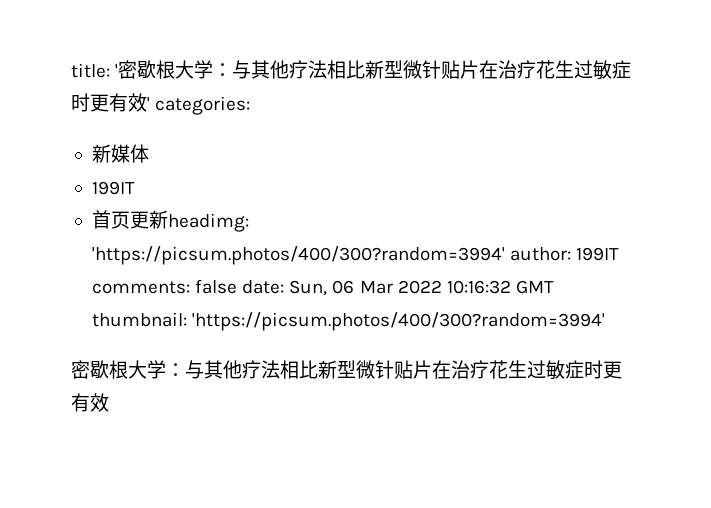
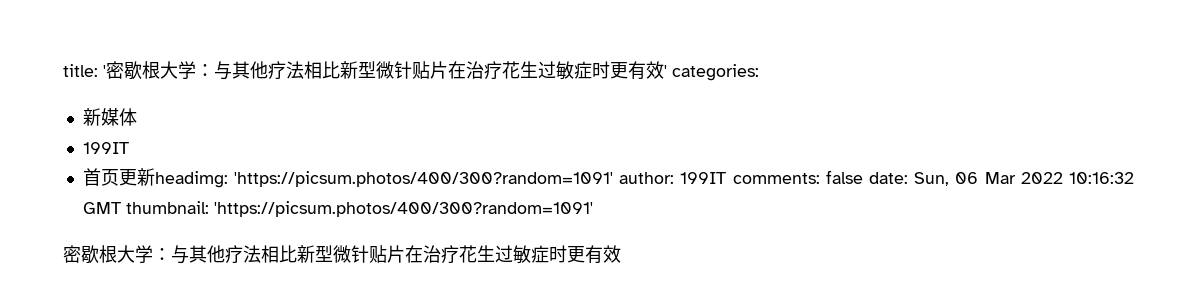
- 首页更新headimg: 'https://picsum.photos/400/300?random=3994' author: 199IT comments: false date: Sun, 06 Mar 2022 10:16:32 GMT thumbnail: 'https://picsum.photos/400/300?random=3994'
+ 首页更新headimg: 'https://picsum.photos/400/300?random=1091' author: 199IT comments: false date: Sun, 06 Mar 2022 10:16:32 GMT thumbnail: 'https://picsum.photos/400/300?random=1091'

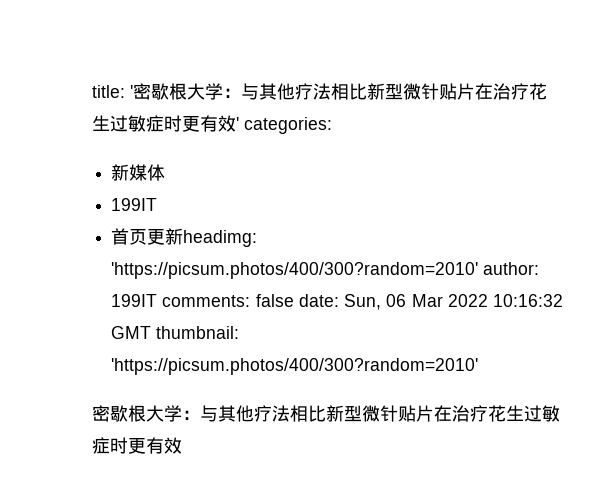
- 首页更新headimg: 'https://picsum.photos/400/300?random=1091' author: 199IT comments: false date: Sun, 06 Mar 2022 10:16:32 GMT thumbnail: 'https://picsum.photos/400/300?random=1091'
+ 首页更新headimg: 'https://picsum.photos/400/300?random=2010' author: 199IT comments: false date: Sun, 06 Mar 2022 10:16:32 GMT thumbnail: 'https://picsum.photos/400/300?random=2010'

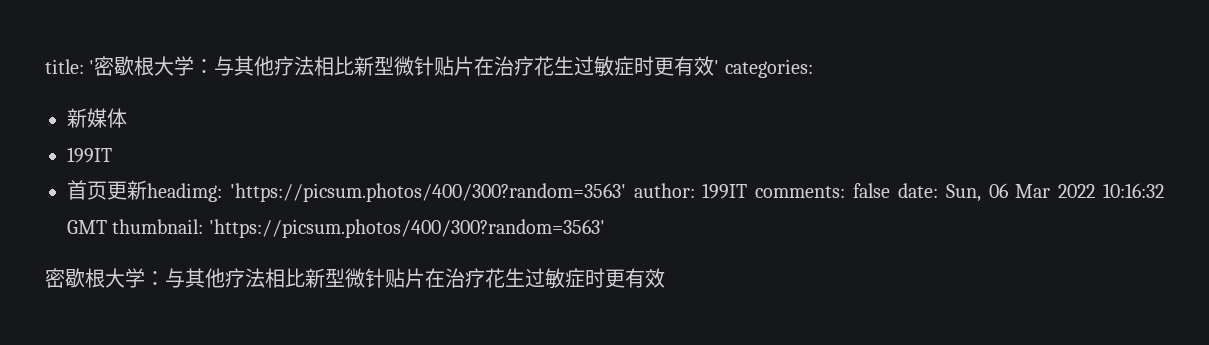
- 首页更新headimg: 'https://picsum.photos/400/300?random=2010' author: 199IT comments: false date: Sun, 06 Mar 2022 10:16:32 GMT thumbnail: 'https://picsum.photos/400/300?random=2010'
+ 首页更新headimg: 'https://picsum.photos/400/300?random=3563' author: 199IT comments: false date: Sun, 06 Mar 2022 10:16:32 GMT thumbnail: 'https://picsum.photos/400/300?random=3563'

